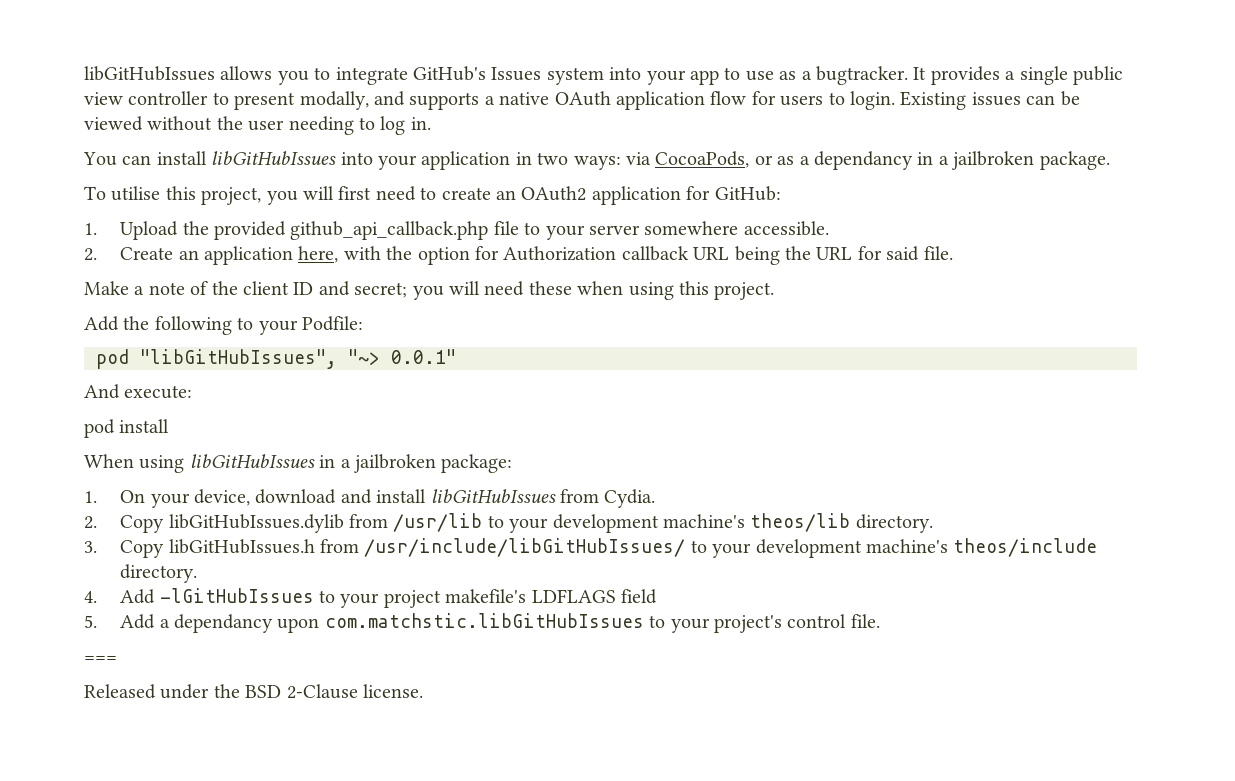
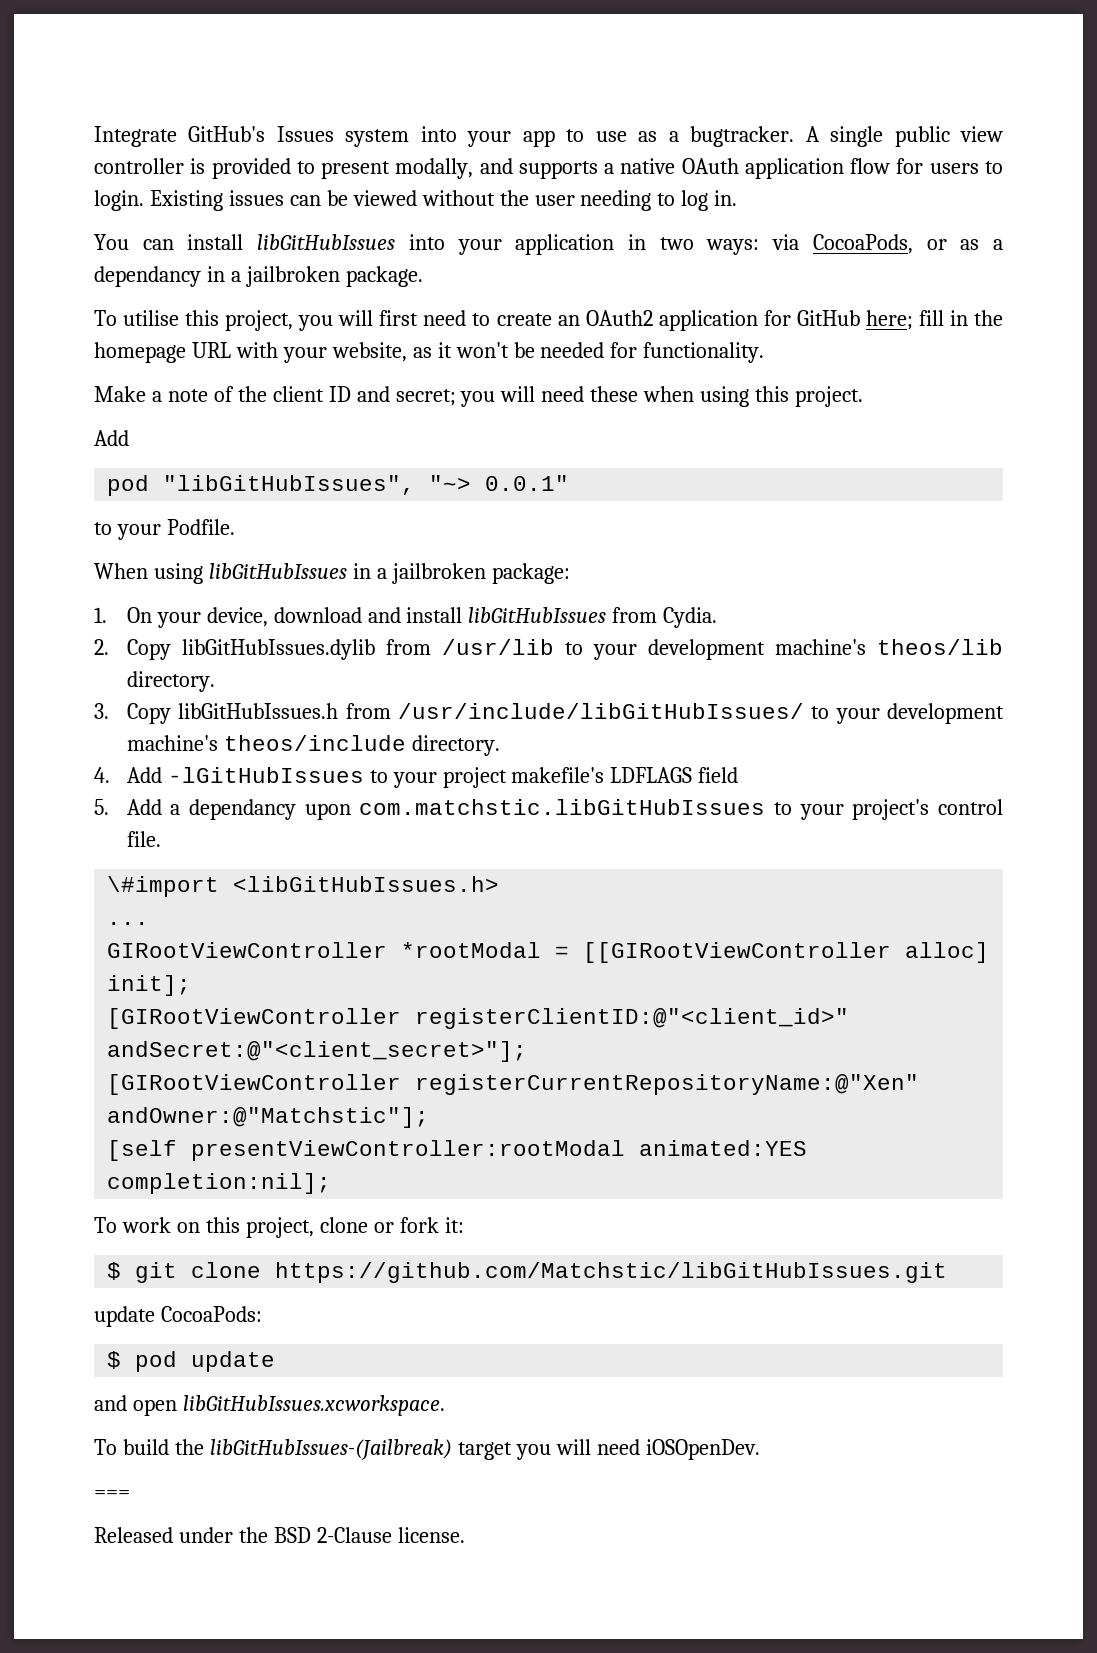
- libGitHubIssues allows you to integrate GitHub's Issues system into your app to use as a bugtracker.
+ Integrate GitHub's Issues system into your app to use as a bugtracker.
- It provides a single public view controller to present modally, and supports a native OAuth application flow for users to login.
+ A single public view controller is provided to present modally, and supports a native OAuth application flow for users to login.
- To utilise this project, you will first need to create an OAuth2 application for GitHub:
- 1. Upload the provided github_api_callback.php file to your server somewhere accessible.
- 2. Create an application here, with the option for Authorization callback URL being the URL for said file.
+ To utilise this project, you will first need to create an OAuth2 application for GitHub here; fill in the homepage URL with your website, as it won't be needed for functionality.
  Make a note of the client ID and secret; you will need these when using this project.
- Add the following to your Podfile:
+ Add
- And execute:
- pod install
+ to your Podfile.
+ \#import <libGitHubIssues.h>
+ ...
+ GIRootViewController *rootModal = [[GIRootViewController alloc] init];
+ [GIRootViewController registerClientID:@"<client_id>" andSecret:@"<client_secret>"];
+ [GIRootViewController registerCurrentRepositoryName:@"Xen" andOwner:@"Matchstic"];
+ [self presentViewController:rootModal animated:YES completion:nil];
+ To work on this project, clone or fork it:
+ $ git clone https://github.com/Matchstic/libGitHubIssues.git
+ update CocoaPods:
+ $ pod update
+ and open libGitHubIssues.xcworkspace.
+ To build the libGitHubIssues-(Jailbreak) target you will need iOSOpenDev.

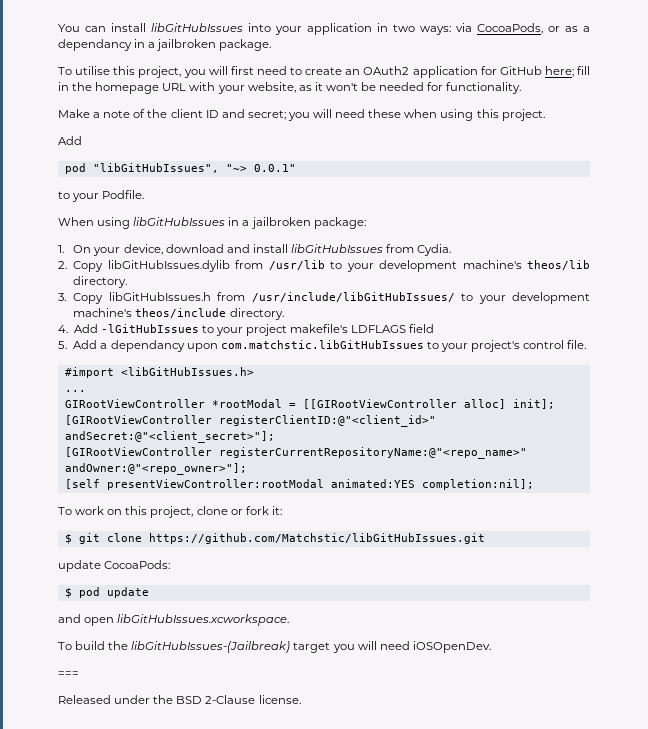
- Integrate GitHub's Issues system into your app to use as a bugtracker. A single public view controller is provided to present modally, and supports a native OAuth application flow for users to login. Existing issues can be viewed without the user needing to log in.
- \#import <libGitHubIssues.h>
+ #import <libGitHubIssues.h>
- [GIRootViewController registerCurrentRepositoryName:@"Xen" andOwner:@"Matchstic"];
+ [GIRootViewController registerCurrentRepositoryName:@"<repo_name>" andOwner:@"<repo_owner>"];

